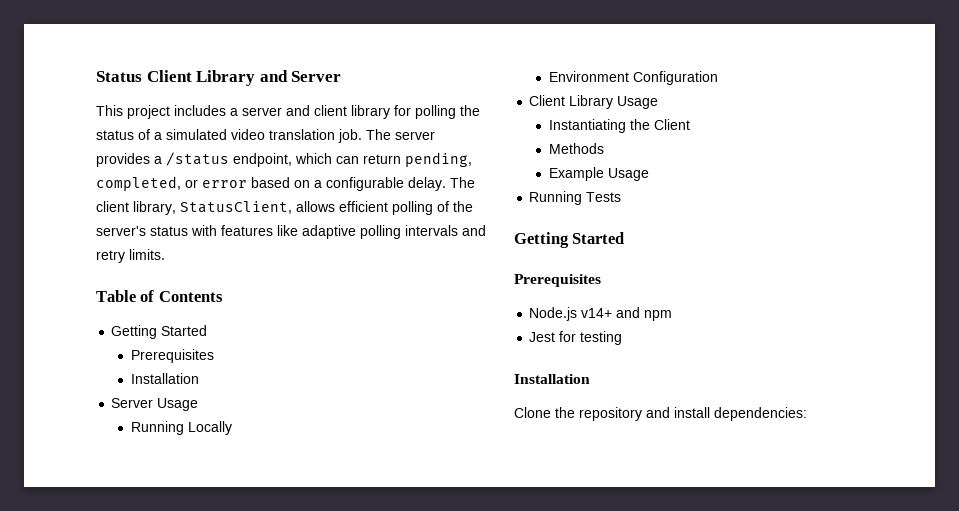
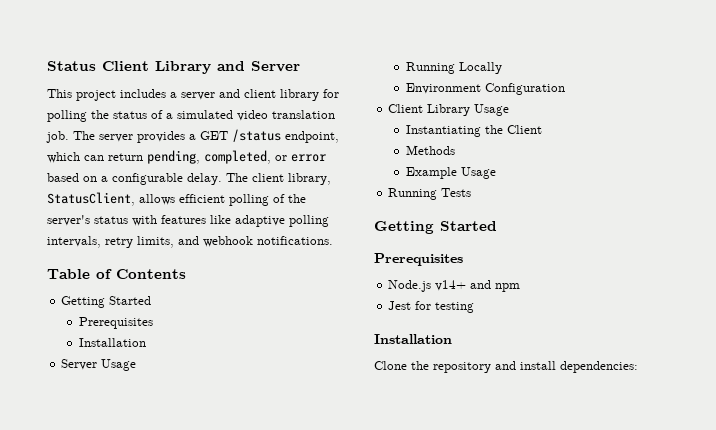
- The server provides a /status endpoint, which can return pending, completed, or error based on a configurable delay.
+ The server provides a GET /status endpoint, which can return pending, completed, or error based on a configurable delay.
- The client library, StatusClient, allows efficient polling of the server's status with features like adaptive polling intervals and retry limits.
+ The client library, StatusClient, allows efficient polling of the server's status with features like adaptive polling intervals, retry limits, and webhook notifications.

